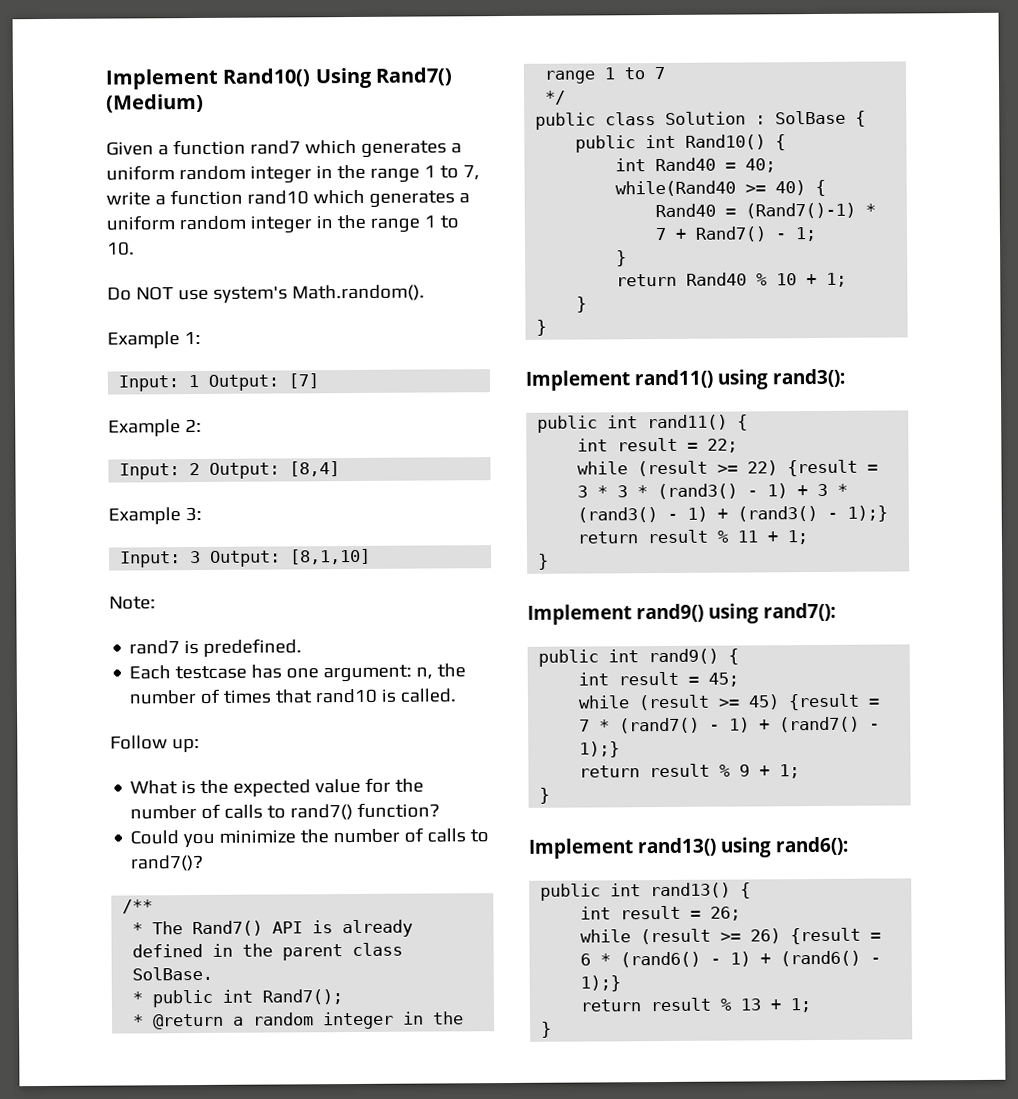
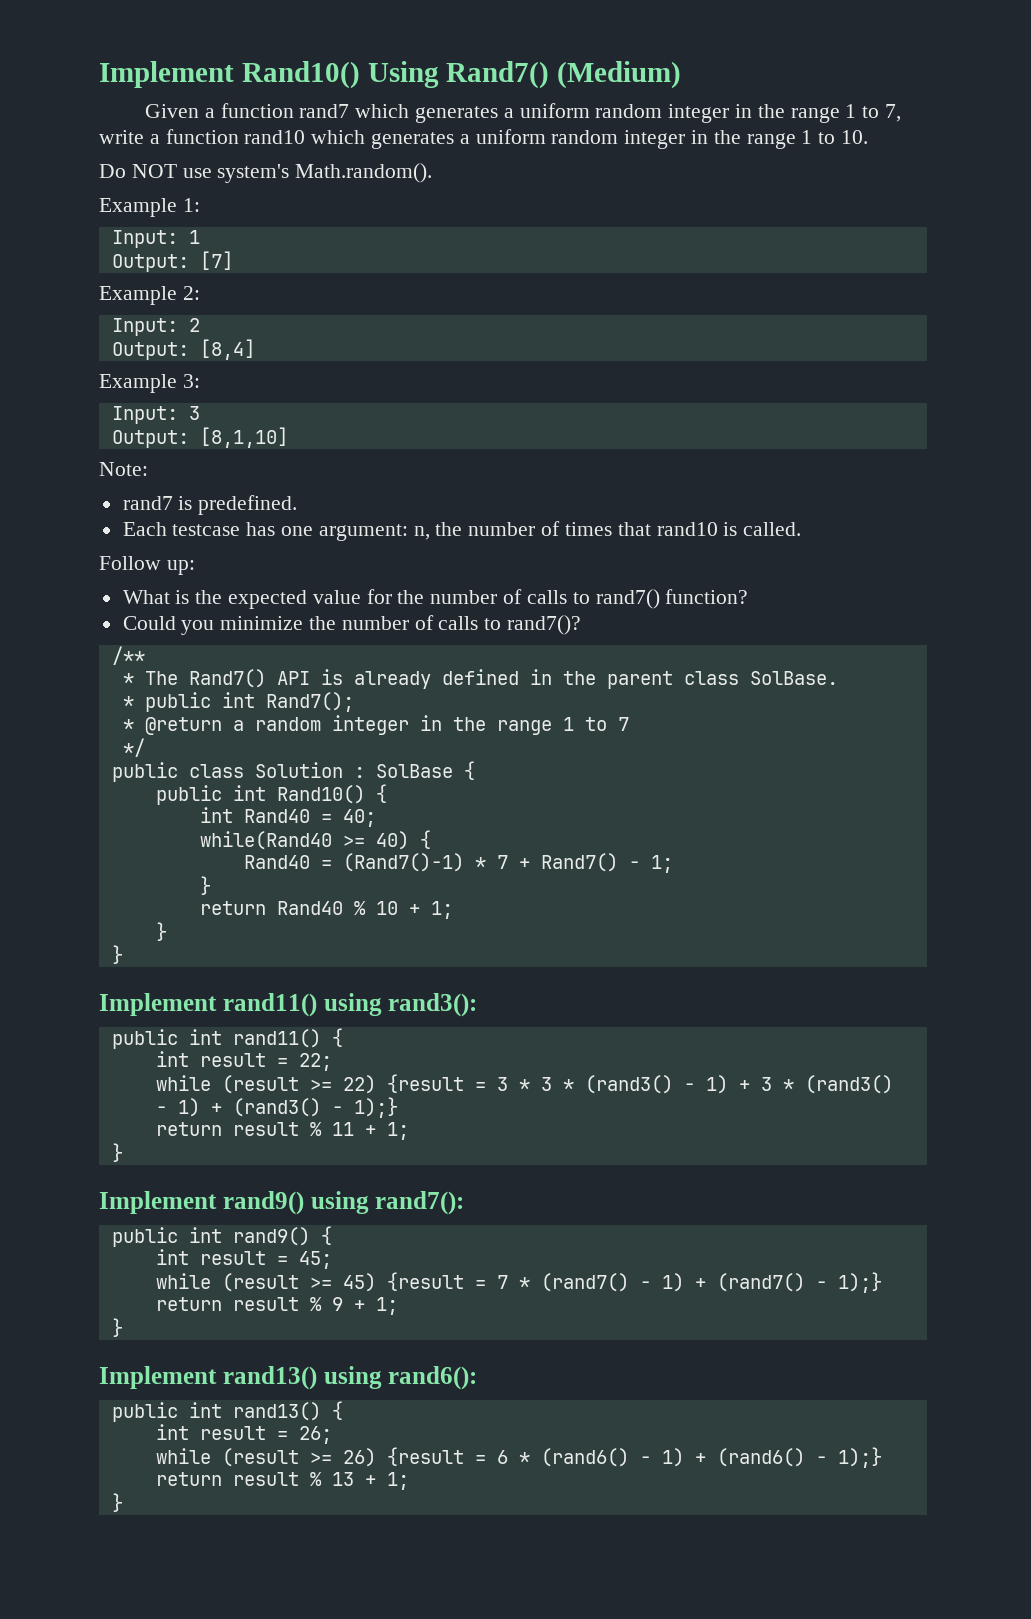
- Input: 1 Output: [7]
+ Input: 1
+ Output: [7]
- Input: 2 Output: [8,4]
+ Input: 2
+ Output: [8,4]
- Input: 3 Output: [8,1,10]
+ Input: 3
+ Output: [8,1,10]

